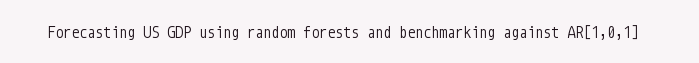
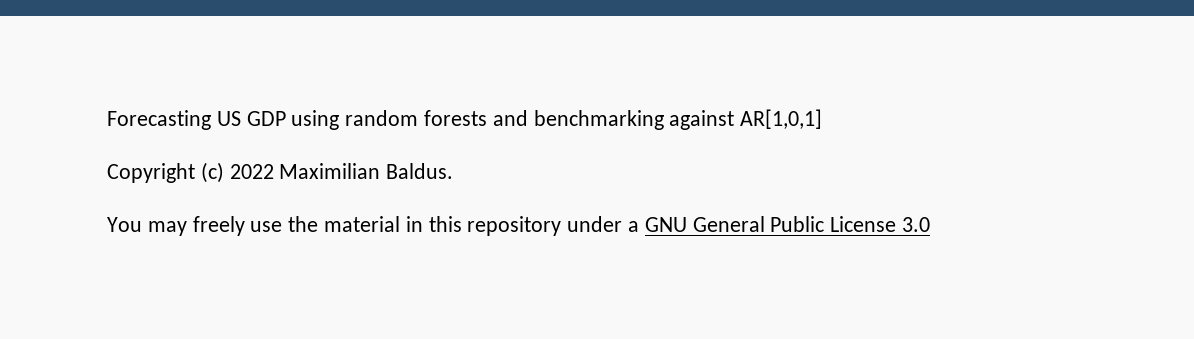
+ Copyright (c) 2022 Maximilian Baldus.
+ You may freely use the material in this repository under a GNU General Public License 3.0

